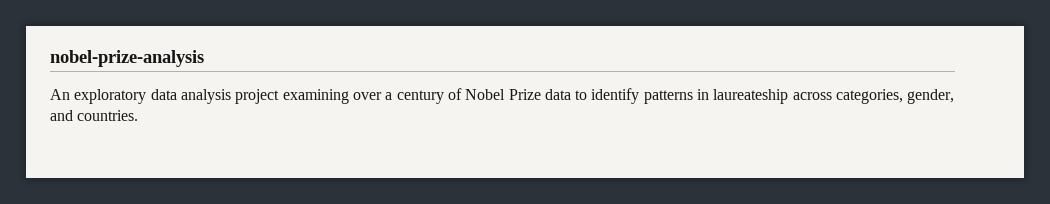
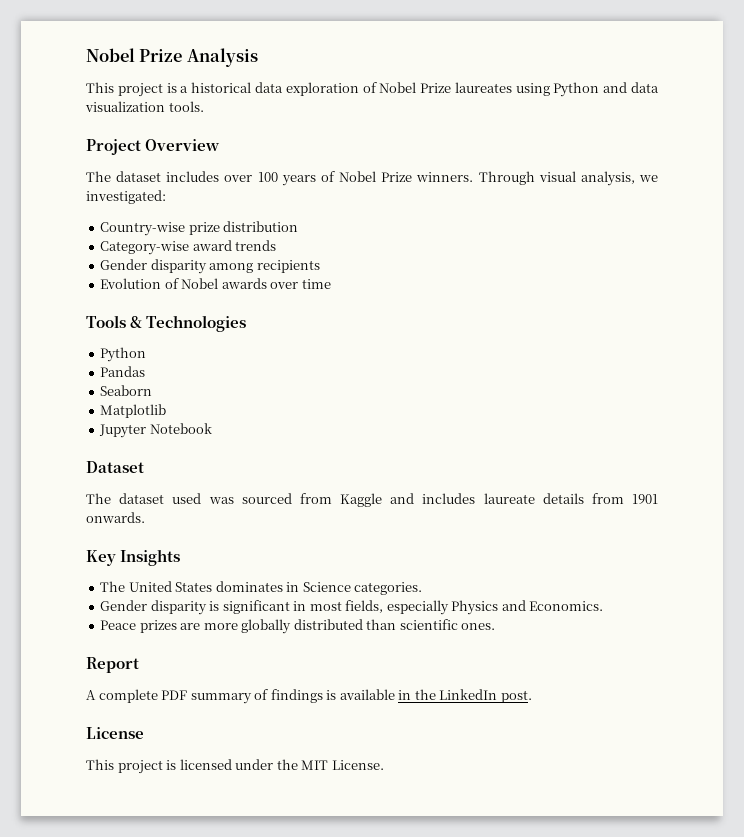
- nobel-prize-analysis
- An exploratory data analysis project examining over a century of Nobel Prize data to identify patterns in laureateship across categories, gender, and countries.
+ Nobel Prize Analysis
+ This project is a historical data exploration of Nobel Prize laureates using Python and data visualization tools.
+ Project Overview
+ The dataset includes over 100 years of Nobel Prize winners. Through visual analysis, we investigated:
+ Country-wise prize distribution
+ Category-wise award trends
+ Gender disparity among recipients
+ Evolution of Nobel awards over time
+ Tools & Technologies
+ Python
+ Pandas
+ Seaborn
+ Matplotlib
+ Jupyter Notebook
+ Dataset
+ The dataset used was sourced from Kaggle and includes laureate details from 1901 onwards.
+ Key Insights
+ The United States dominates in Science categories.
+ Gender disparity is significant in most fields, especially Physics and Economics.
+ Peace prizes are more globally distributed than scientific ones.
+ Report
+ A complete PDF summary of findings is available in the LinkedIn post.
+ License
+ This project is licensed under the MIT License.

